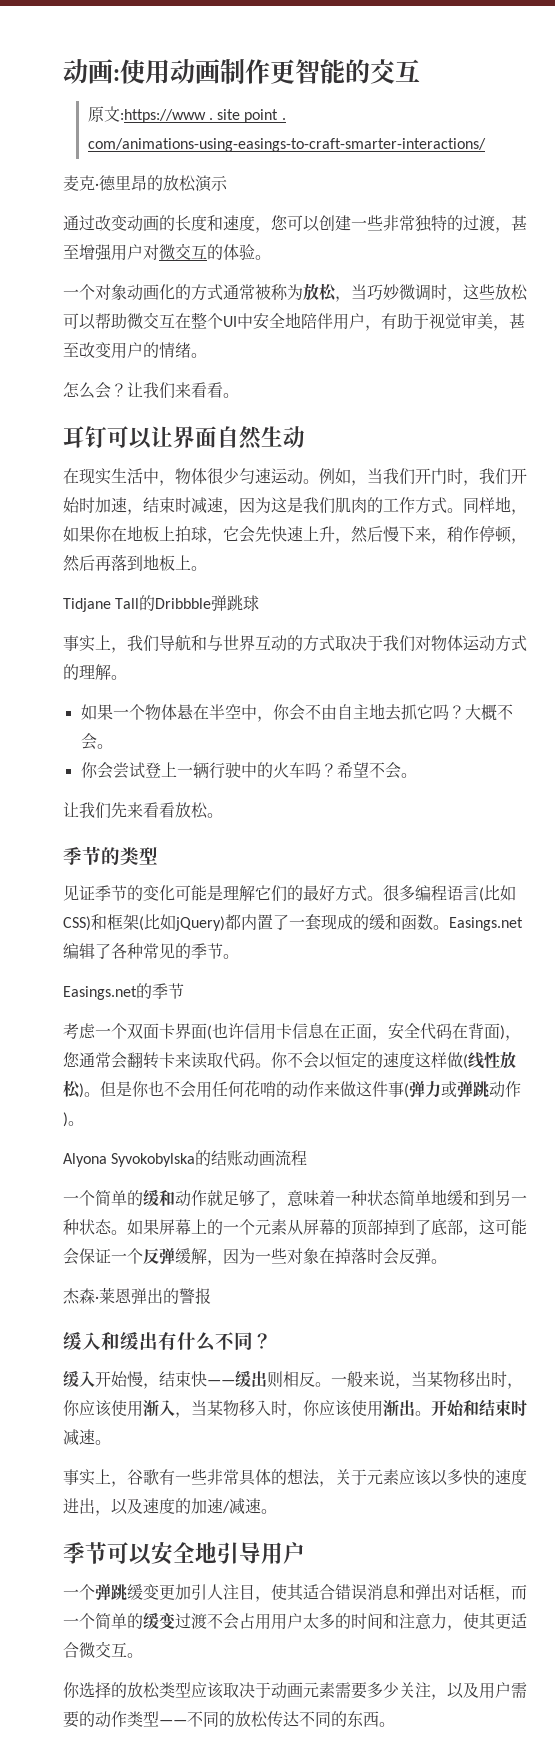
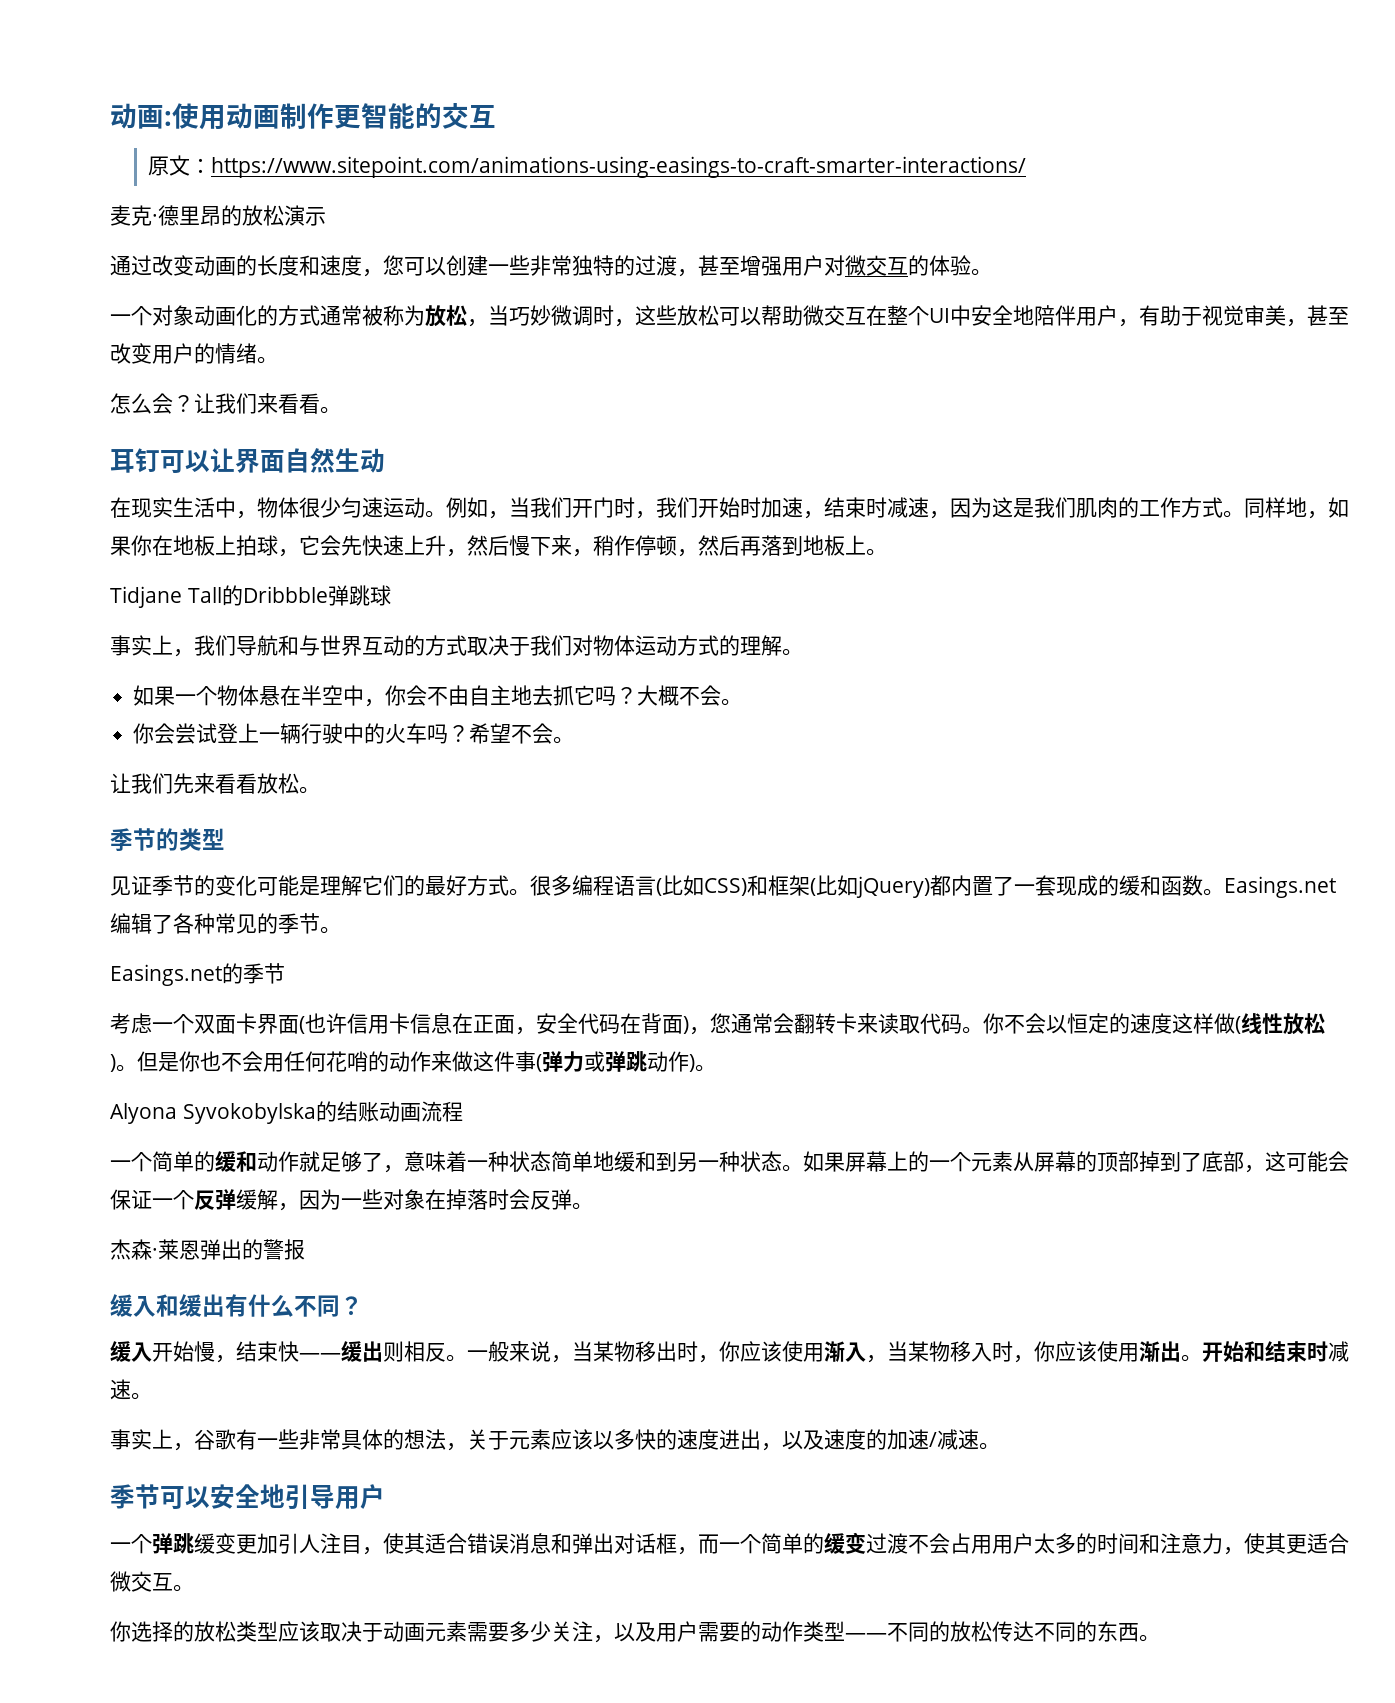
- 原文:https://www . site point . com/animations-using-easings-to-craft-smarter-interactions/
+ 原文：https://www.sitepoint.com/animations-using-easings-to-craft-smarter-interactions/

